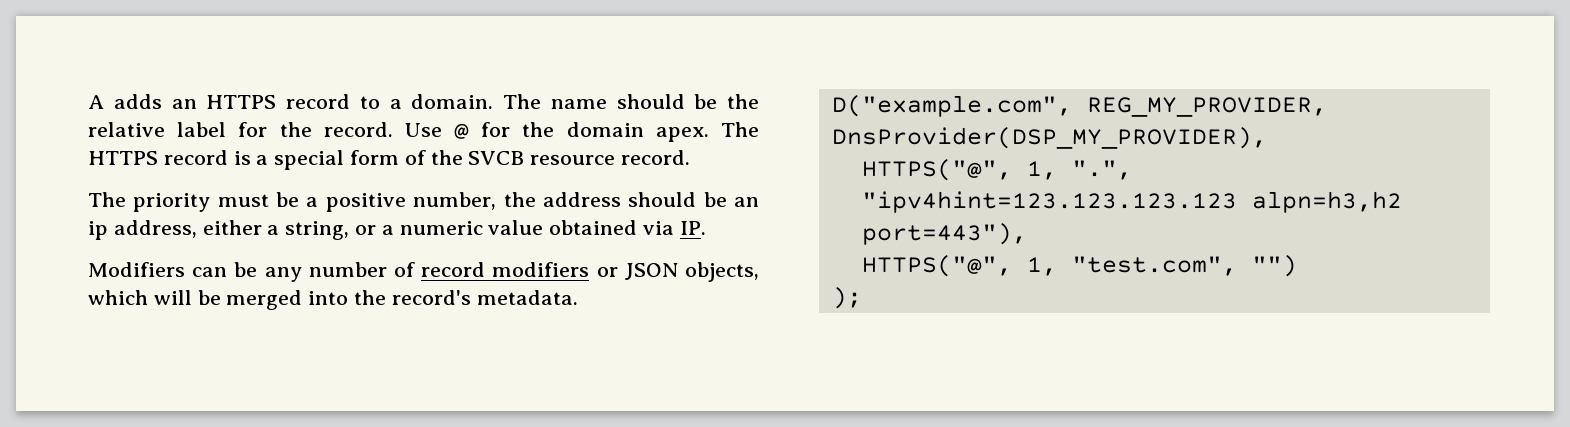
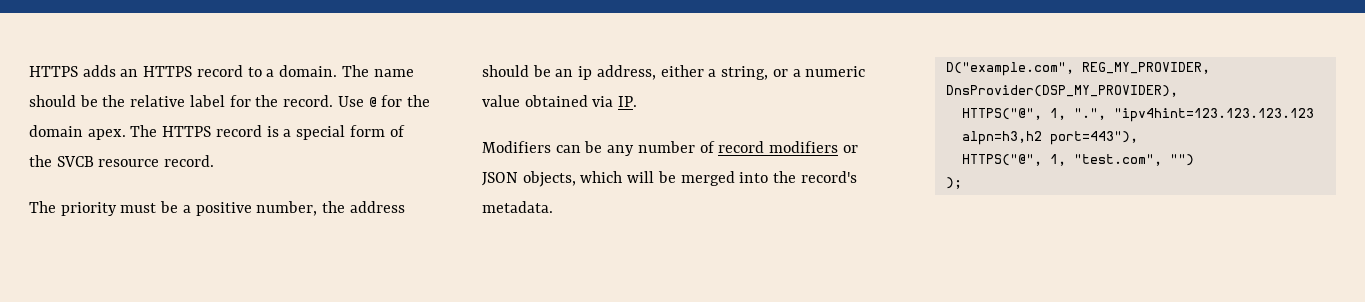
- A adds an HTTPS record to a domain.
+ HTTPS adds an HTTPS record to a domain.

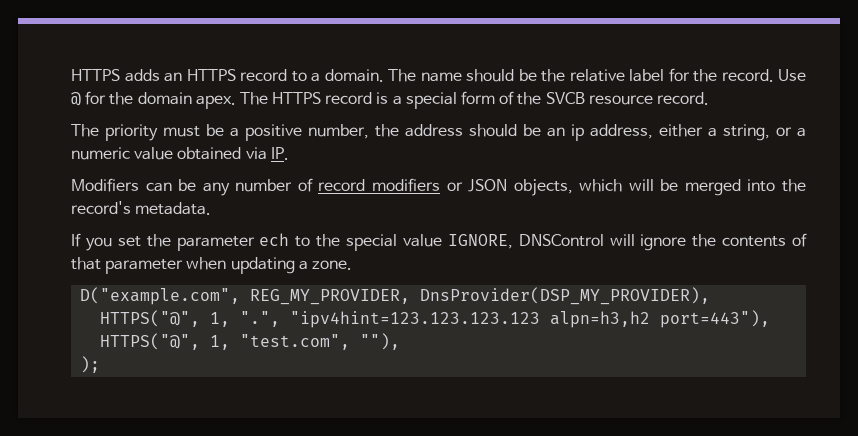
+ If you set the parameter ech to the special value IGNORE, DNSControl will ignore the contents of that parameter when updating a zone.
- HTTPS("@", 1, "test.com", "")
+ HTTPS("@", 1, "test.com", ""),

